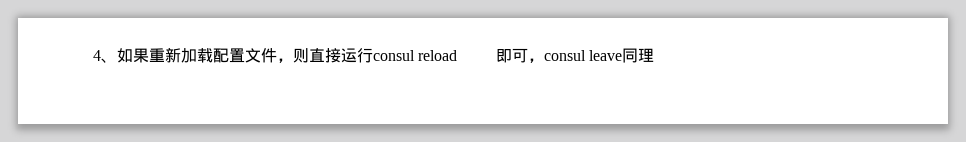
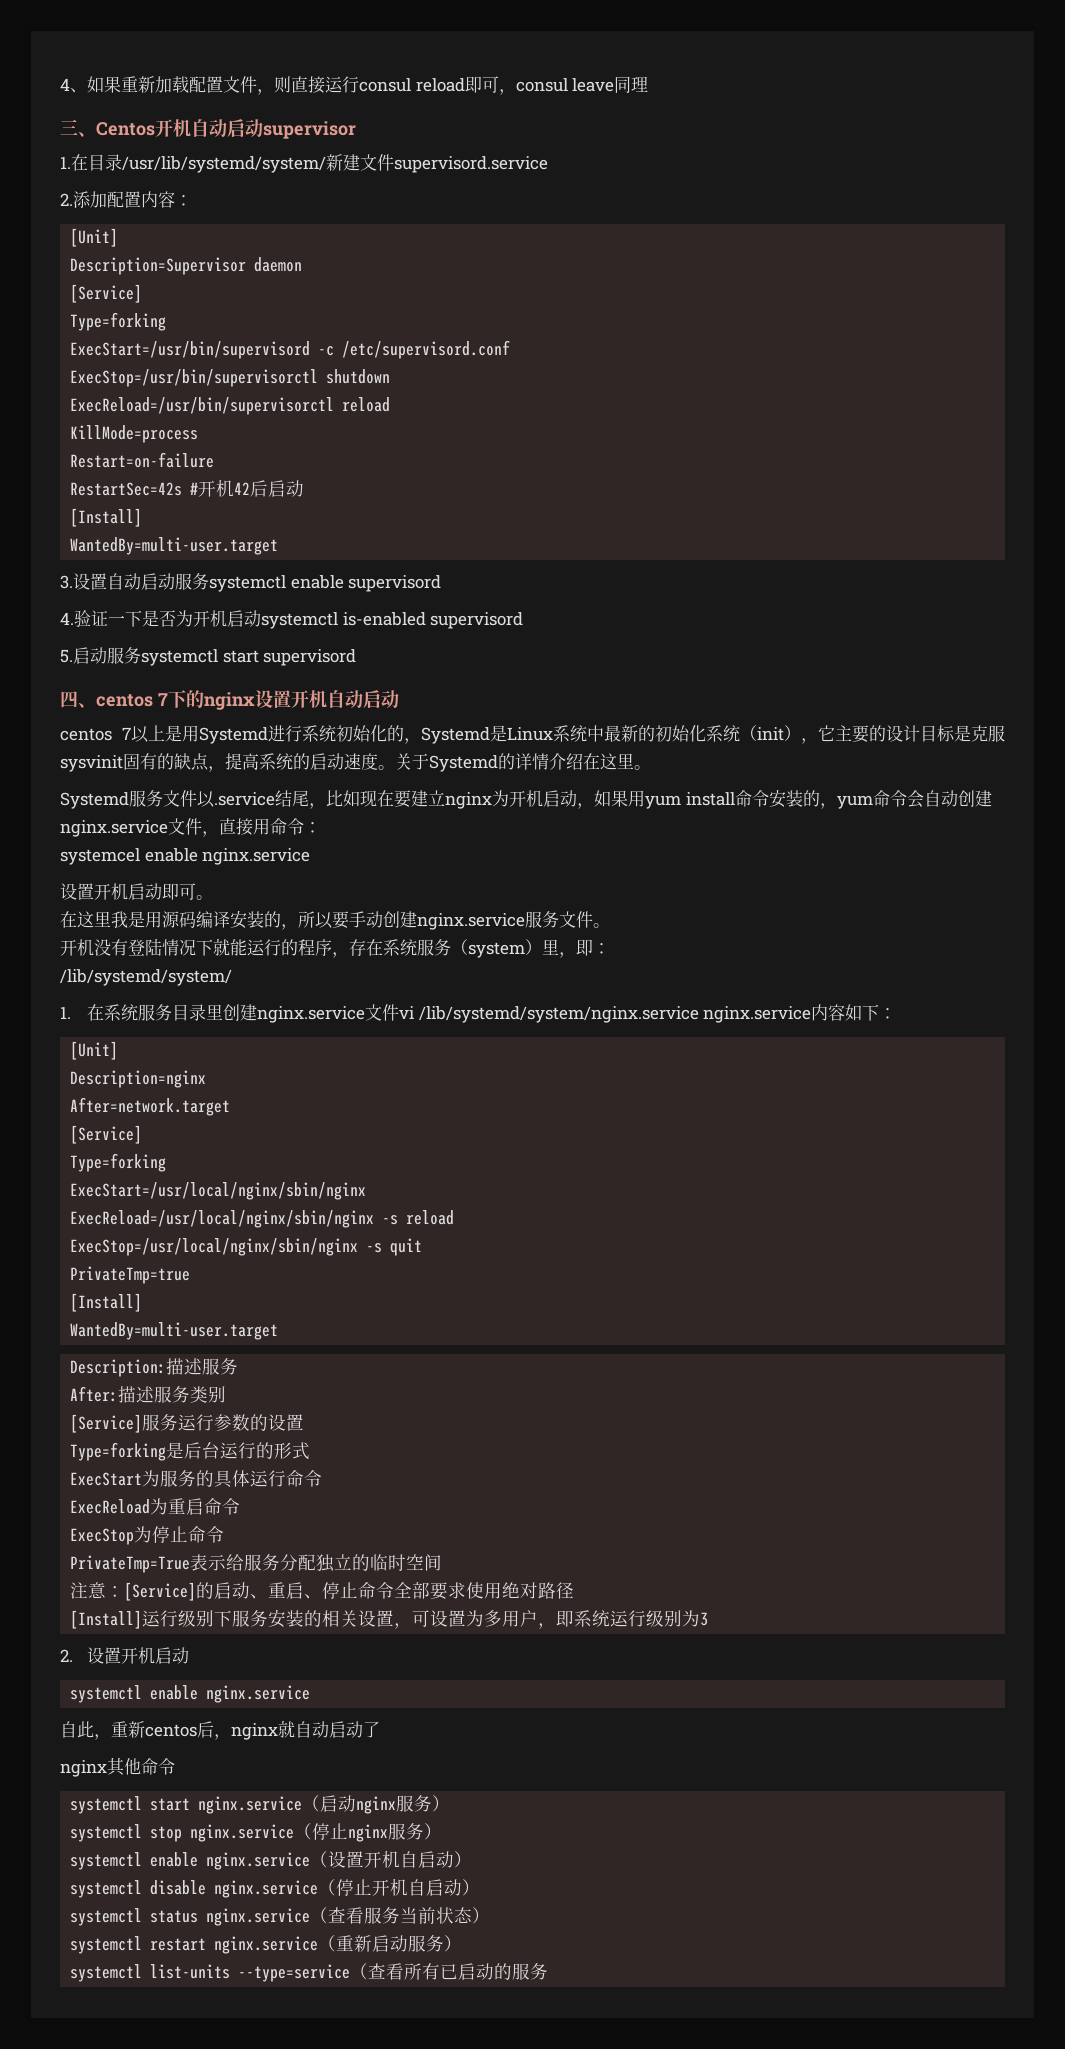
+ 三、Centos开机自动启动supervisor
+ 1.在目录/usr/lib/systemd/system/新建文件supervisord.service
+ 2.添加配置内容：
+ [Unit]
+ Description=Supervisor daemon
+ [Service]
+ Type=forking
+ ExecStart=/usr/bin/supervisord -c /etc/supervisord.conf
+ ExecStop=/usr/bin/supervisorctl shutdown
+ ExecReload=/usr/bin/supervisorctl reload
+ KillMode=process
+ Restart=on-failure
+ RestartSec=42s #开机42后启动
+ [Install]
+ WantedBy=multi-user.target
+ 3.设置自动启动服务systemctl enable supervisord
+ 4.验证一下是否为开机启动systemctl is-enabled supervisord
+ 5.启动服务systemctl start supervisord
+ 四、centos 7下的nginx设置开机自动启动
+ centos 7以上是用Systemd进行系统初始化的，Systemd是Linux系统中最新的初始化系统（init），它主要的设计目标是克服sysvinit固有的缺点，提高系统的启动速度。关于Systemd的详情介绍在这里。
+ Systemd服务文件以.service结尾，比如现在要建立nginx为开机启动，如果用yum install命令安装的，yum命令会自动创建nginx.service文件，直接用命令：
+ systemcel enable nginx.service
+ 设置开机启动即可。
+ 在这里我是用源码编译安装的，所以要手动创建nginx.service服务文件。
+ 开机没有登陆情况下就能运行的程序，存在系统服务（system）里，即：
+ /lib/systemd/system/
+ 1.在系统服务目录里创建nginx.service文件vi /lib/systemd/system/nginx.service nginx.service内容如下：
+ [Unit]
+ Description=nginx
+ After=network.target
+ [Service]
+ Type=forking
+ ExecStart=/usr/local/nginx/sbin/nginx
+ ExecReload=/usr/local/nginx/sbin/nginx -s reload
+ ExecStop=/usr/local/nginx/sbin/nginx -s quit
+ PrivateTmp=true
+ [Install]
+ WantedBy=multi-user.target
+ Description:描述服务
+ After:描述服务类别
+ [Service]服务运行参数的设置
+ Type=forking是后台运行的形式
+ ExecStart为服务的具体运行命令
+ ExecReload为重启命令
+ ExecStop为停止命令
+ PrivateTmp=True表示给服务分配独立的临时空间
+ 注意：[Service]的启动、重启、停止命令全部要求使用绝对路径
+ [Install]运行级别下服务安装的相关设置，可设置为多用户，即系统运行级别为3
+ 2.设置开机启动
+ systemctl enable nginx.service
+ 自此，重新centos后，nginx就自动启动了
+ nginx其他命令
+ systemctl start nginx.service（启动nginx服务）
+ systemctl stop nginx.service（停止nginx服务）
+ systemctl enable nginx.service（设置开机自启动）
+ systemctl disable nginx.service（停止开机自启动）
+ systemctl status nginx.service（查看服务当前状态）
+ systemctl restart nginx.service（重新启动服务）
+ systemctl list-units --type=service（查看所有已启动的服务

